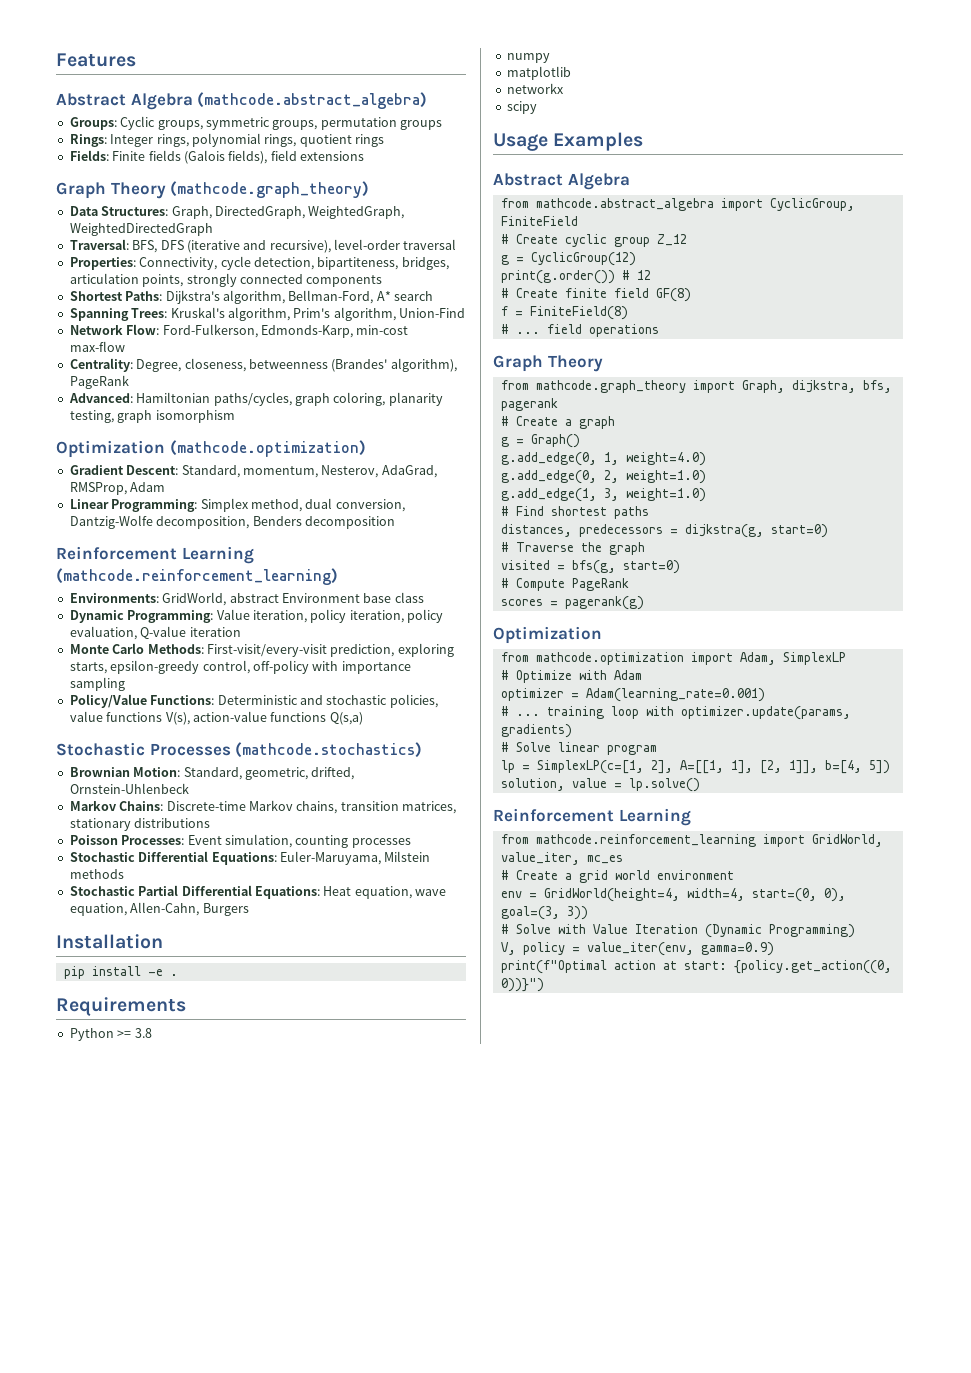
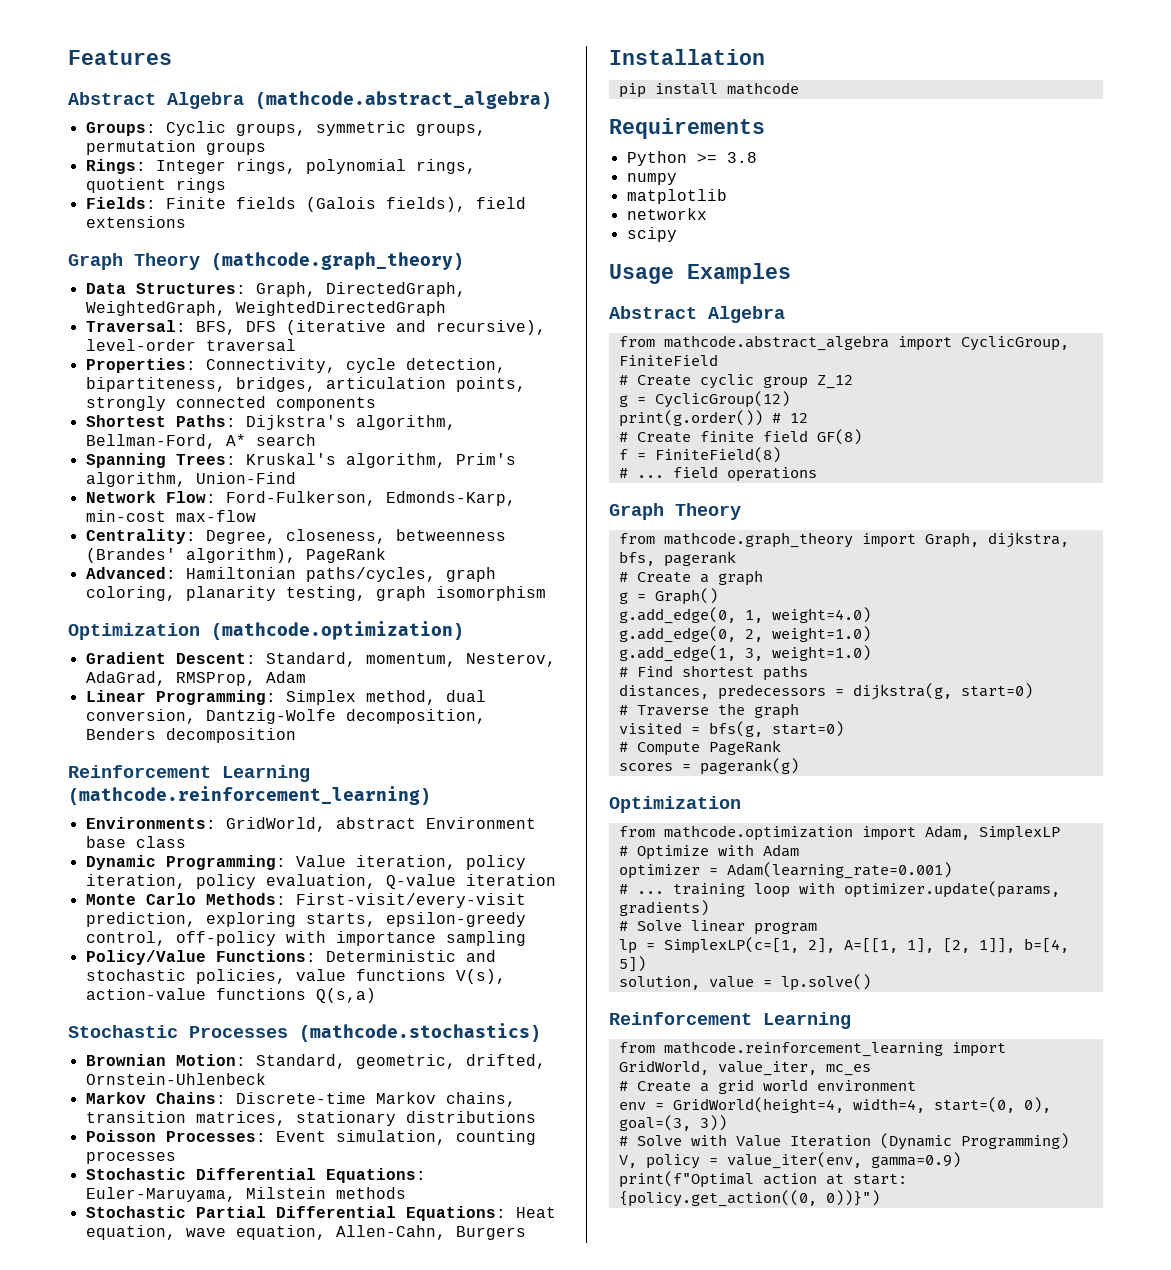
- pip install -e .
+ pip install mathcode

